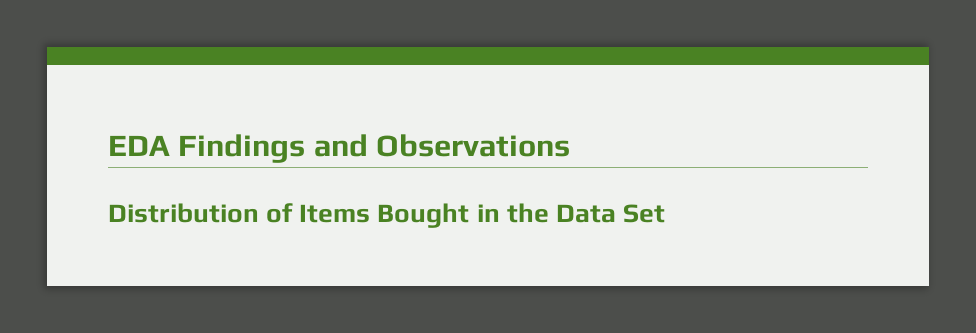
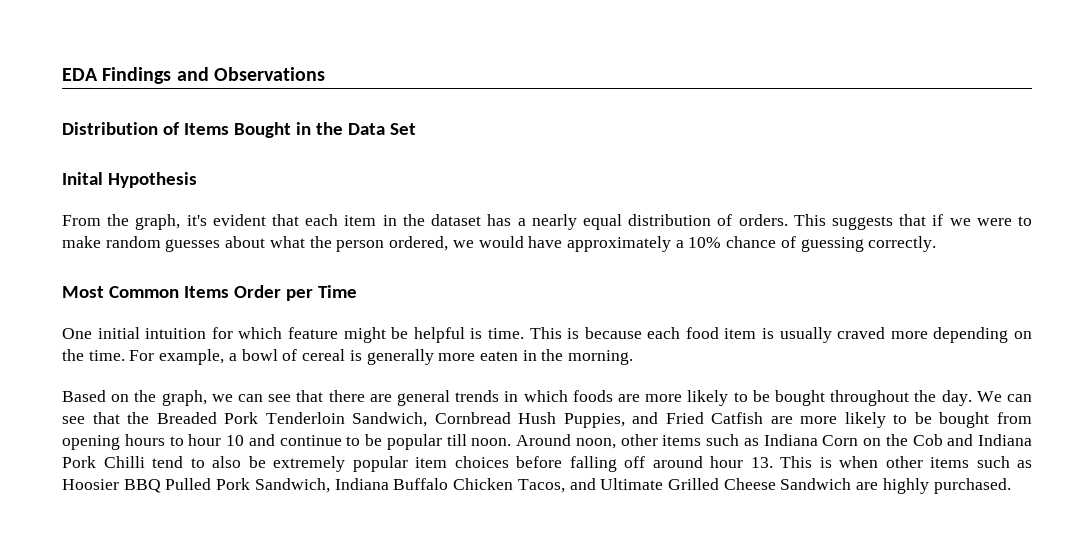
+ Inital Hypothesis
+ From the graph, it's evident that each item in the dataset has a nearly equal distribution of orders. This suggests that if we were to make random guesses about what the person ordered, we would have approximately a 10% chance of guessing correctly.
+ Most Common Items Order per Time
+ One initial intuition for which feature might be helpful is time. This is because each food item is usually craved more depending on the time. For example, a bowl of cereal is generally more eaten in the morning.
+ Based on the graph, we can see that there are general trends in which foods are more likely to be bought throughout the day. We can see that the Breaded Pork Tenderloin Sandwich, Cornbread Hush Puppies, and Fried Catfish are more likely to be bought from opening hours to hour 10 and continue to be popular till noon. Around noon, other items such as Indiana Corn on the Cob and Indiana Pork Chilli tend to also be extremely popular item choices before falling off around hour 13. This is when other items such as Hoosier BBQ Pulled Pork Sandwich, Indiana Buffalo Chicken Tacos, and Ultimate Grilled Cheese Sandwich are highly purchased.

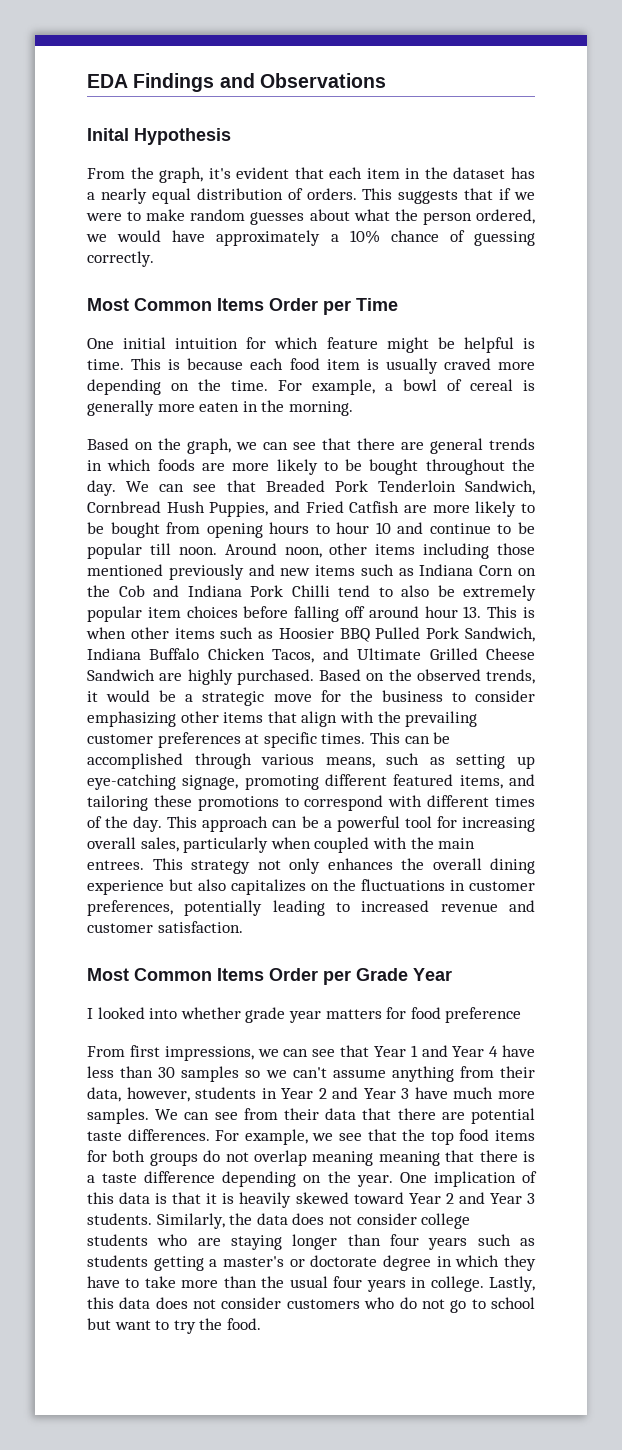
- Distribution of Items Bought in the Data Set
- We can see that the Breaded Pork Tenderloin Sandwich, Cornbread Hush Puppies, and Fried Catfish are more likely to be bought from opening hours to hour 10 and continue to be popular till noon.
+ We can see that Breaded Pork Tenderloin Sandwich, Cornbread Hush Puppies, and Fried Catfish are more likely to be bought from opening hours to hour 10 and continue to be popular till noon.
- Around noon, other items such as Indiana Corn on the Cob and Indiana Pork Chilli tend to also be extremely popular item choices before falling off around hour 13. This is when other items such as Hoosier BBQ Pulled Pork Sandwich, Indiana Buffalo Chicken Tacos, and Ultimate Grilled Cheese Sandwich are highly purchased.
+ Around noon, other items including those mentioned previously and new items such as Indiana Corn on the Cob and Indiana Pork Chilli tend to also be extremely popular item choices before falling off around hour 13. This is when other items such as Hoosier BBQ Pulled Pork Sandwich, Indiana Buffalo Chicken Tacos, and Ultimate Grilled Cheese Sandwich are highly purchased.
+ Based on the observed trends, it would be a strategic move for the business to consider emphasizing other items that align with the prevailing customer preferences at specific times. This can be accomplished through various means, such as setting up eye-catching signage, promoting different featured items, and tailoring these promotions to correspond with different times of the day. This approach can be a powerful tool for increasing overall sales, particularly when coupled with the main entrees. This strategy not only enhances the overall dining experience but also capitalizes on the fluctuations in customer preferences, potentially leading to increased revenue and customer satisfaction.
+ Most Common Items Order per Grade Year
+ I looked into whether grade year matters for food preference
+ From first impressions, we can see that Year 1 and Year 4 have less than 30 samples so we can't assume anything from their data, however, students in Year 2 and Year 3 have much more samples. We can see from their data that there are potential taste differences. For example, we see that the top food items for both groups do not overlap meaning meaning that there is a taste difference depending on the year. One implication of this data is that it is heavily skewed toward Year 2 and Year 3 students. Similarly, the data does not consider college students who are staying longer than four years such as students getting a master's or doctorate degree in which they have to take more than the usual four years in college. Lastly, this data does not consider customers who do not go to school but want to try the food.

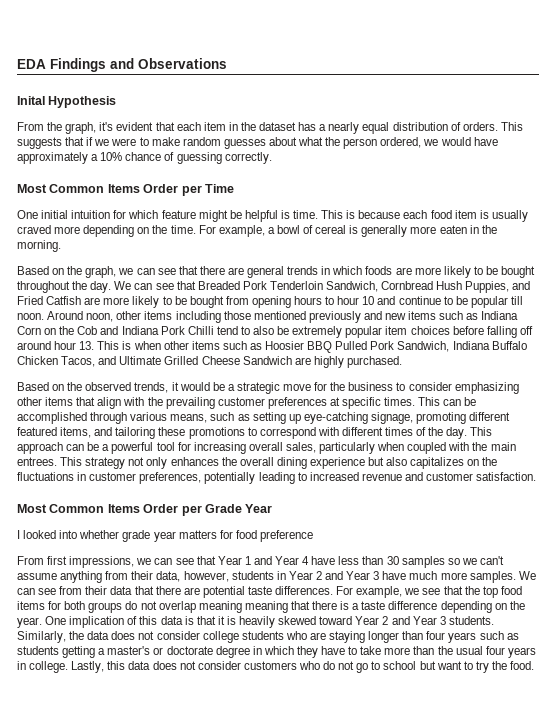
- Around noon, other items including those mentioned previously and new items such as Indiana Corn on the Cob and Indiana Pork Chilli tend to also be extremely popular item choices before falling off around hour 13. This is when other items such as Hoosier BBQ Pulled Pork Sandwich, Indiana Buffalo Chicken Tacos, and Ultimate Grilled Cheese Sandwich are highly purchased. Based on the observed trends, it would be a strategic move for the business to consider emphasizing other items that align with the prevailing customer preferences at specific times.
+ Around noon, other items including those mentioned previously and new items such as Indiana Corn on the Cob and Indiana Pork Chilli tend to also be extremely popular item choices before falling off around hour 13. This is when other items such as Hoosier BBQ Pulled Pork Sandwich, Indiana Buffalo Chicken Tacos, and Ultimate Grilled Cheese Sandwich are highly purchased.
+ Based on the observed trends, it would be a strategic move for the business to consider emphasizing other items that align with the prevailing customer preferences at specific times.

